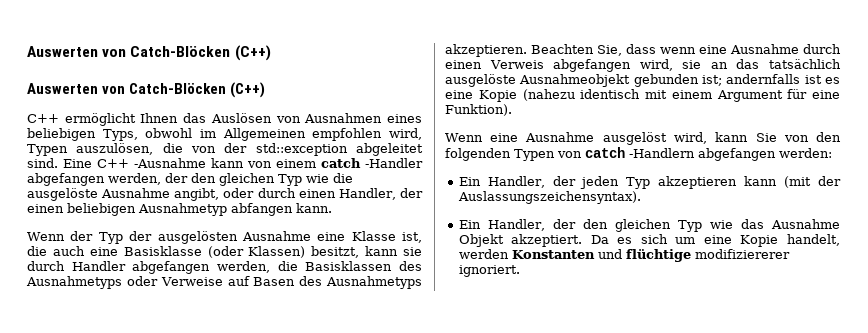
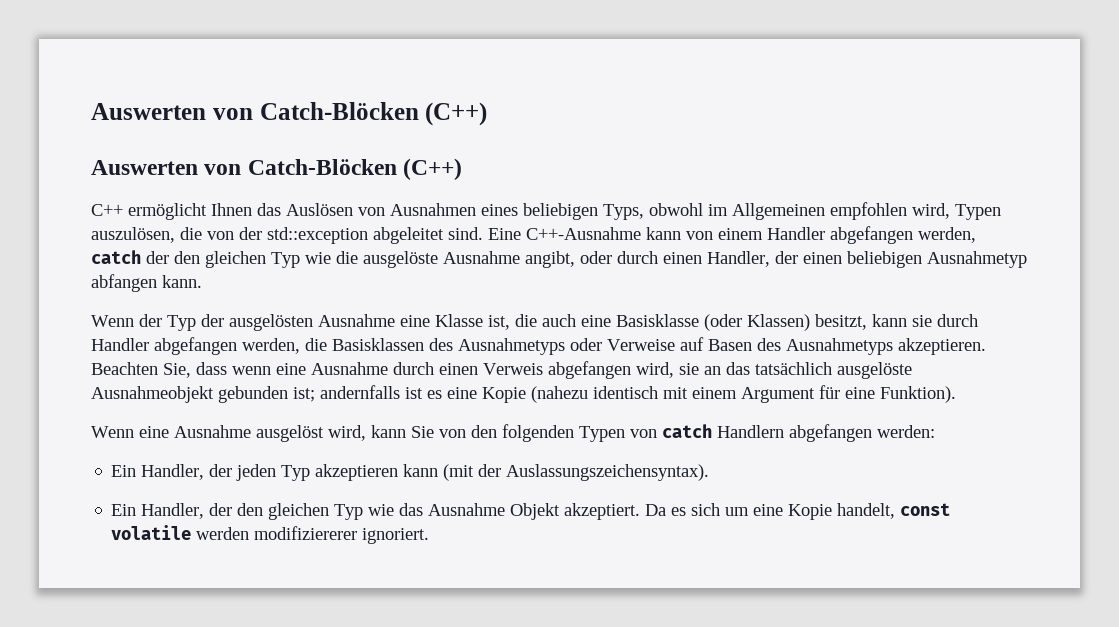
- Eine C++ -Ausnahme kann von einem catch -Handler abgefangen werden, der den gleichen Typ wie die ausgelöste Ausnahme angibt, oder durch einen Handler, der einen beliebigen Ausnahmetyp abfangen kann.
+ Eine C++-Ausnahme kann von einem Handler abgefangen werden, catch der den gleichen Typ wie die ausgelöste Ausnahme angibt, oder durch einen Handler, der einen beliebigen Ausnahmetyp abfangen kann.
- Wenn eine Ausnahme ausgelöst wird, kann Sie von den folgenden Typen von catch -Handlern abgefangen werden:
+ Wenn eine Ausnahme ausgelöst wird, kann Sie von den folgenden Typen von catch Handlern abgefangen werden:
- Da es sich um eine Kopie handelt, werden Konstanten und flüchtige modifiziererer ignoriert.
+ Da es sich um eine Kopie handelt, const volatile werden modifiziererer ignoriert.

